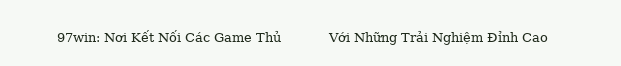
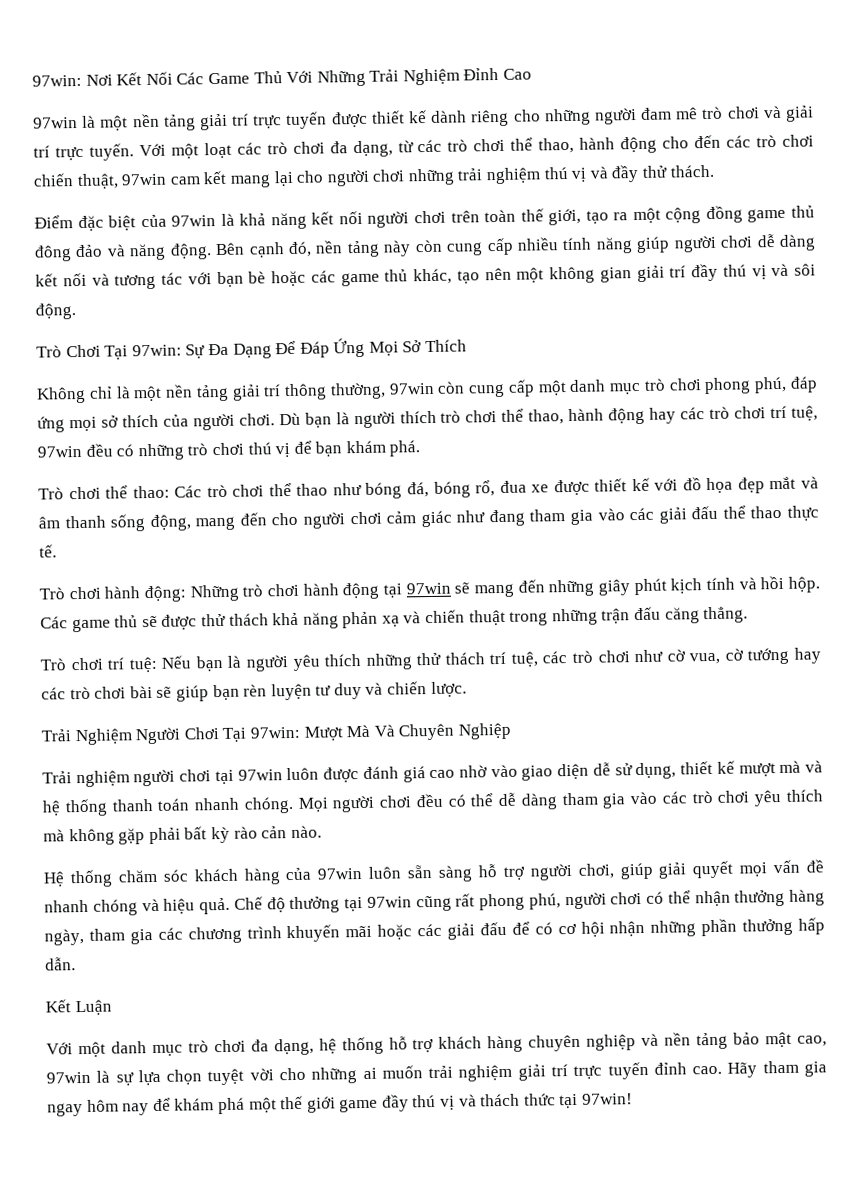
+ 97win là một nền tảng giải trí trực tuyến được thiết kế dành riêng cho những người đam mê trò chơi và giải trí trực tuyến. Với một loạt các trò chơi đa dạng, từ các trò chơi thể thao, hành động cho đến các trò chơi chiến thuật, 97win cam kết mang lại cho người chơi những trải nghiệm thú vị và đầy thử thách.
+ Điểm đặc biệt của 97win là khả năng kết nối người chơi trên toàn thế giới, tạo ra một cộng đồng game thủ đông đảo và năng động. Bên cạnh đó, nền tảng này còn cung cấp nhiều tính năng giúp người chơi dễ dàng kết nối và tương tác với bạn bè hoặc các game thủ khác, tạo nên một không gian giải trí đầy thú vị và sôi động.
+ Trò Chơi Tại 97win: Sự Đa Dạng Để Đáp Ứng Mọi Sở Thích
+ Không chỉ là một nền tảng giải trí thông thường, 97win còn cung cấp một danh mục trò chơi phong phú, đáp ứng mọi sở thích của người chơi. Dù bạn là người thích trò chơi thể thao, hành động hay các trò chơi trí tuệ, 97win đều có những trò chơi thú vị để bạn khám phá.
+ Trò chơi thể thao: Các trò chơi thể thao như bóng đá, bóng rổ, đua xe được thiết kế với đồ họa đẹp mắt và âm thanh sống động, mang đến cho người chơi cảm giác như đang tham gia vào các giải đấu thể thao thực tế.
+ Trò chơi hành động: Những trò chơi hành động tại 97win sẽ mang đến những giây phút kịch tính và hồi hộp. Các game thủ sẽ được thử thách khả năng phản xạ và chiến thuật trong những trận đấu căng thẳng.
+ Trò chơi trí tuệ: Nếu bạn là người yêu thích những thử thách trí tuệ, các trò chơi như cờ vua, cờ tướng hay các trò chơi bài sẽ giúp bạn rèn luyện tư duy và chiến lược.
+ Trải Nghiệm Người Chơi Tại 97win: Mượt Mà Và Chuyên Nghiệp
+ Trải nghiệm người chơi tại 97win luôn được đánh giá cao nhờ vào giao diện dễ sử dụng, thiết kế mượt mà và hệ thống thanh toán nhanh chóng. Mọi người chơi đều có thể dễ dàng tham gia vào các trò chơi yêu thích mà không gặp phải bất kỳ rào cản nào.
+ Hệ thống chăm sóc khách hàng của 97win luôn sẵn sàng hỗ trợ người chơi, giúp giải quyết mọi vấn đề nhanh chóng và hiệu quả. Chế độ thưởng tại 97win cũng rất phong phú, người chơi có thể nhận thưởng hàng ngày, tham gia các chương trình khuyến mãi hoặc các giải đấu để có cơ hội nhận những phần thưởng hấp dẫn.
+ Kết Luận
+ Với một danh mục trò chơi đa dạng, hệ thống hỗ trợ khách hàng chuyên nghiệp và nền tảng bảo mật cao, 97win là sự lựa chọn tuyệt vời cho những ai muốn trải nghiệm giải trí trực tuyến đỉnh cao. Hãy tham gia ngay hôm nay để khám phá một thế giới game đầy thú vị và thách thức tại 97win!

